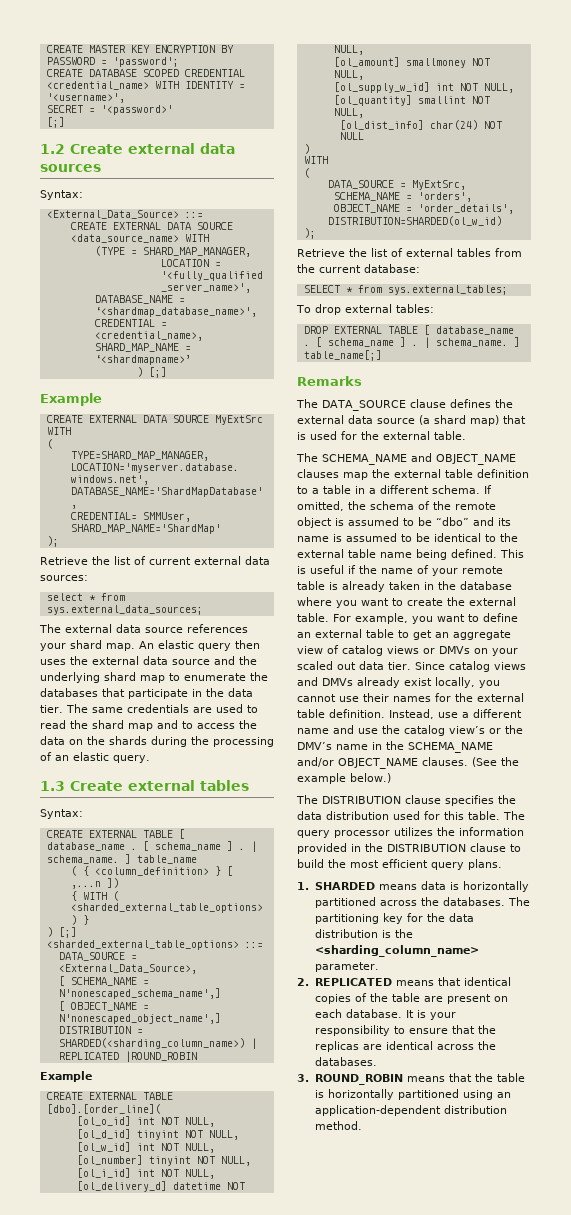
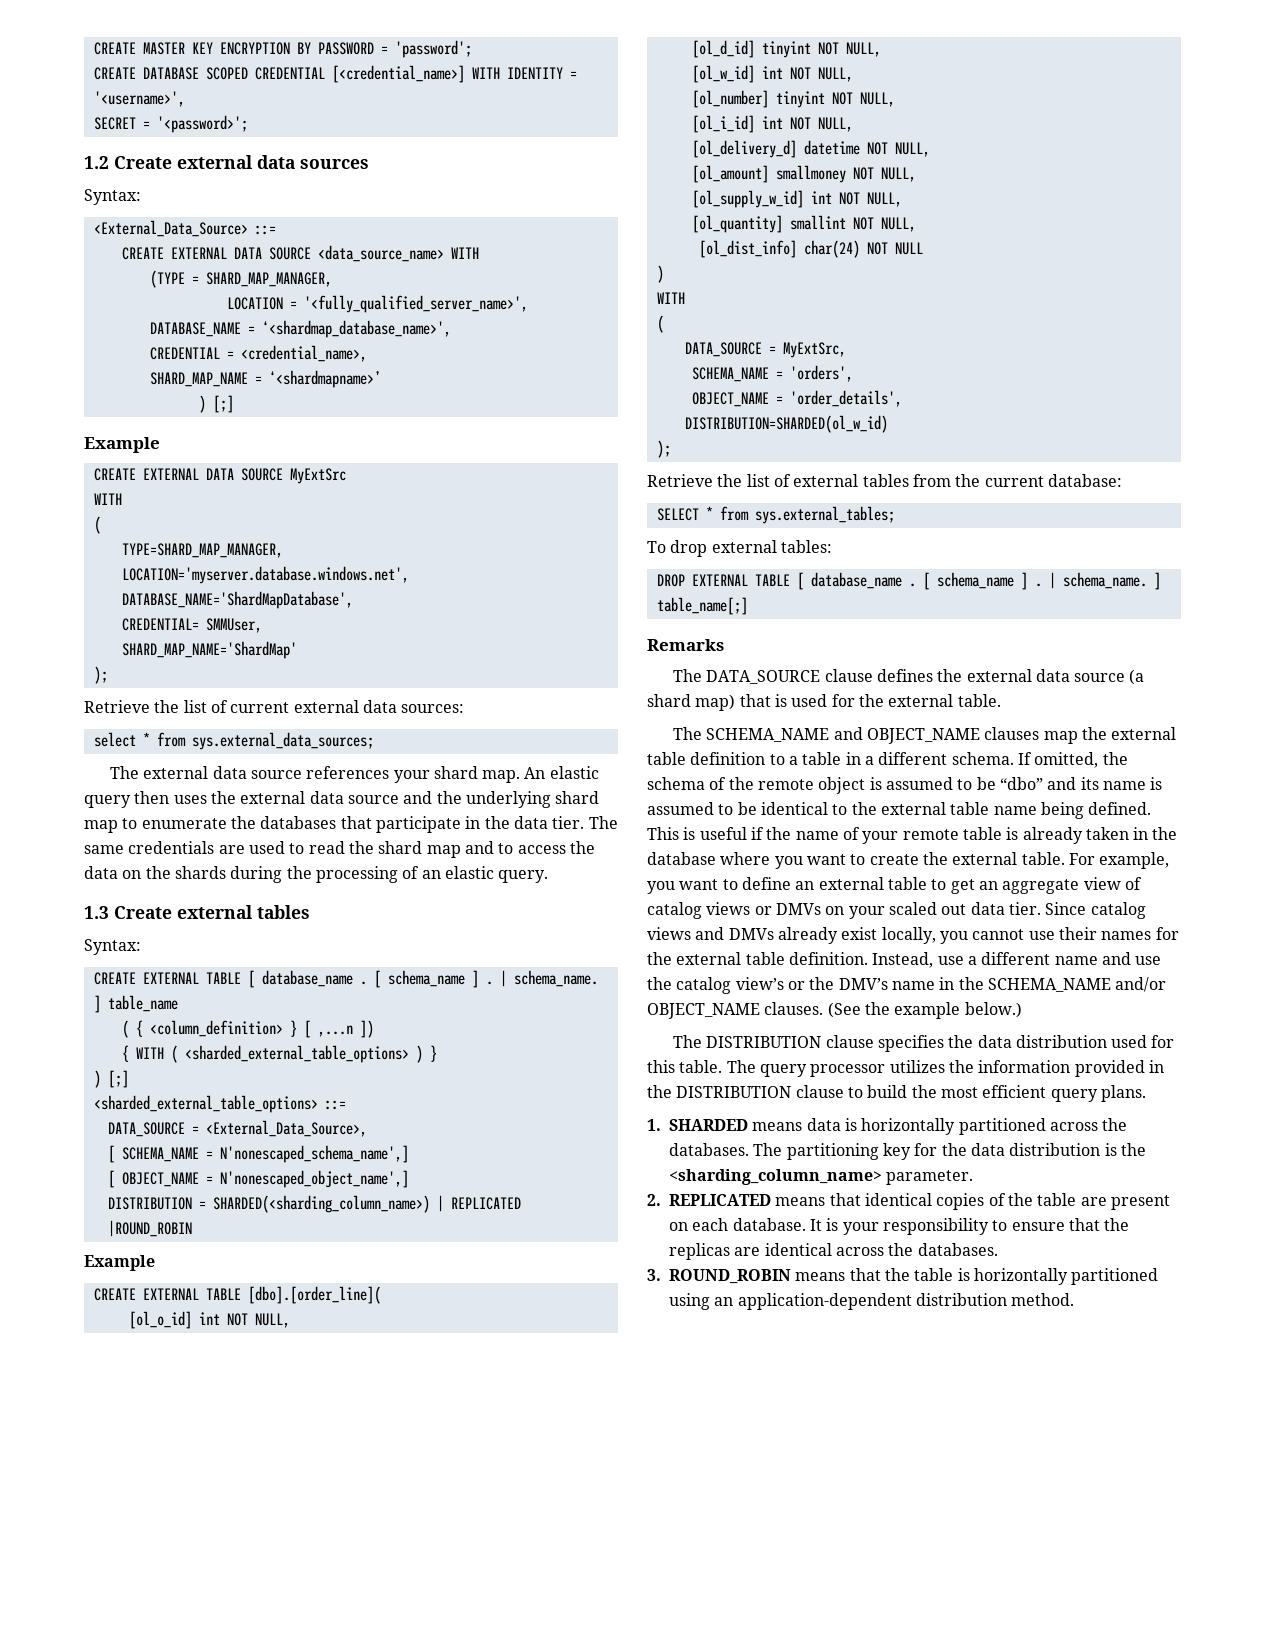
- CREATE DATABASE SCOPED CREDENTIAL <credential_name> WITH IDENTITY = '<username>',
+ CREATE DATABASE SCOPED CREDENTIAL [<credential_name>] WITH IDENTITY = '<username>',
- SECRET = '<password>'
- [;]
+ SECRET = '<password>';

